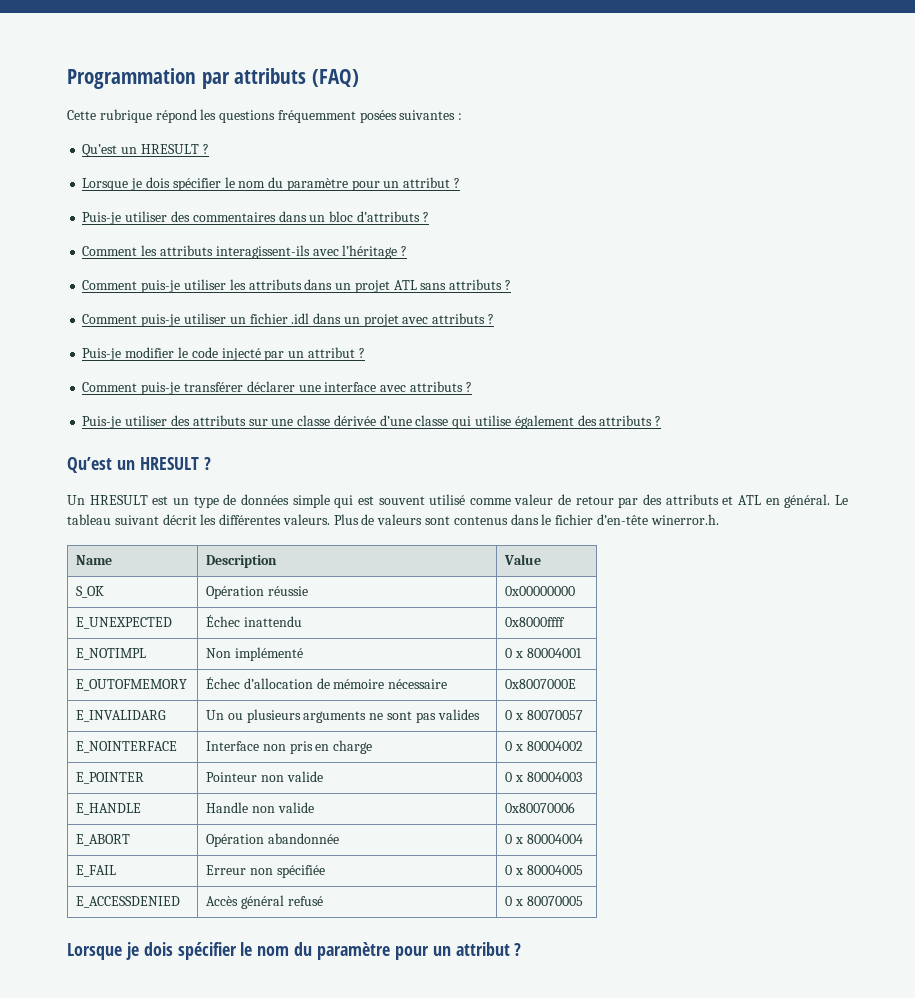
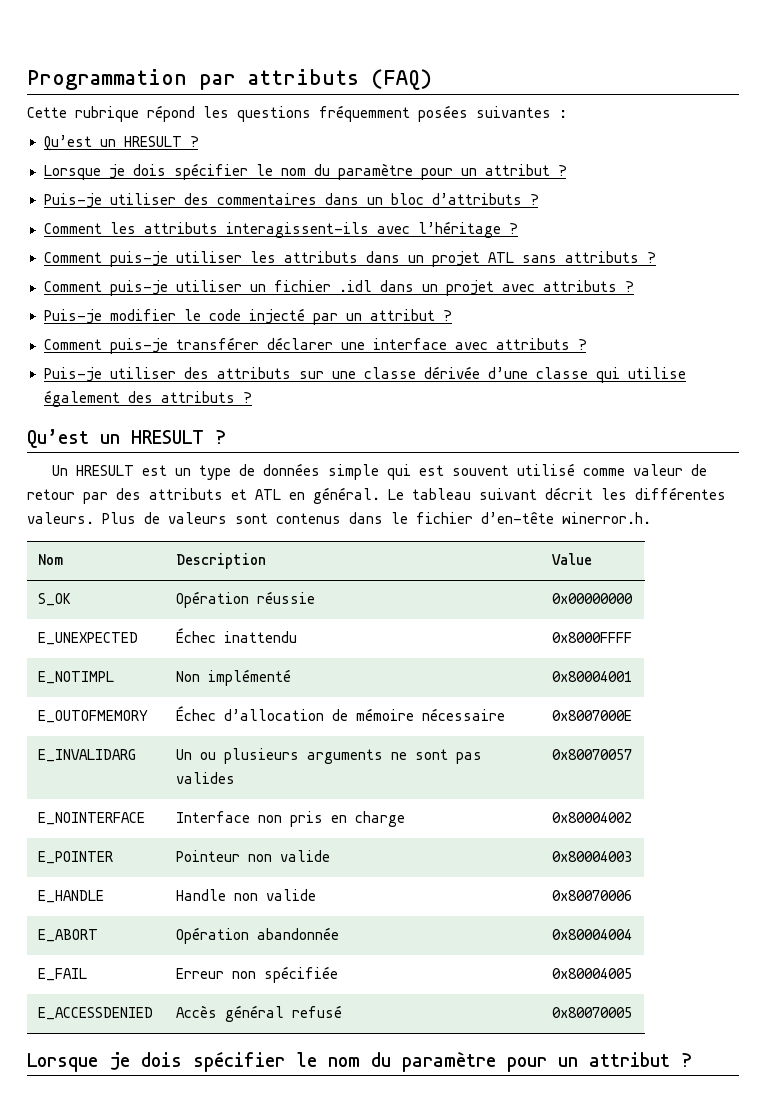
- Name | Description | Value
+ Nom | Description | Value
- E_UNEXPECTED | Échec inattendu | 0x8000ffff
+ E_UNEXPECTED | Échec inattendu | 0x8000FFFF
- E_NOTIMPL | Non implémenté | 0 x 80004001
+ E_NOTIMPL | Non implémenté | 0x80004001
- E_INVALIDARG | Un ou plusieurs arguments ne sont pas valides | 0 x 80070057
+ E_INVALIDARG | Un ou plusieurs arguments ne sont pas valides | 0x80070057
- E_NOINTERFACE | Interface non pris en charge | 0 x 80004002
+ E_NOINTERFACE | Interface non pris en charge | 0x80004002
- E_POINTER | Pointeur non valide | 0 x 80004003
+ E_POINTER | Pointeur non valide | 0x80004003
- E_ABORT | Opération abandonnée | 0 x 80004004
+ E_ABORT | Opération abandonnée | 0x80004004
- E_FAIL | Erreur non spécifiée | 0 x 80004005
+ E_FAIL | Erreur non spécifiée | 0x80004005
- E_ACCESSDENIED | Accès général refusé | 0 x 80070005
+ E_ACCESSDENIED | Accès général refusé | 0x80070005

